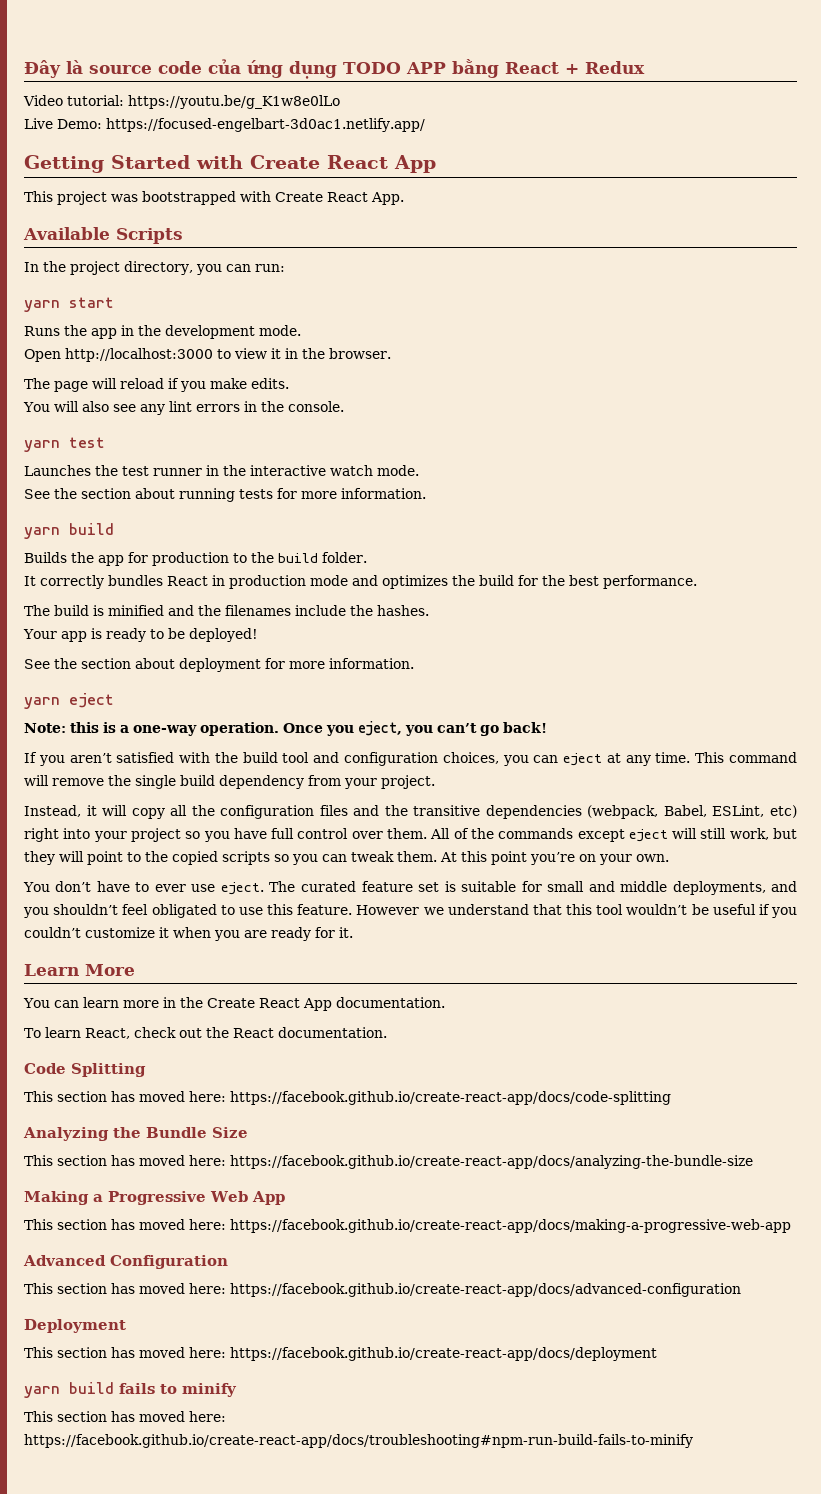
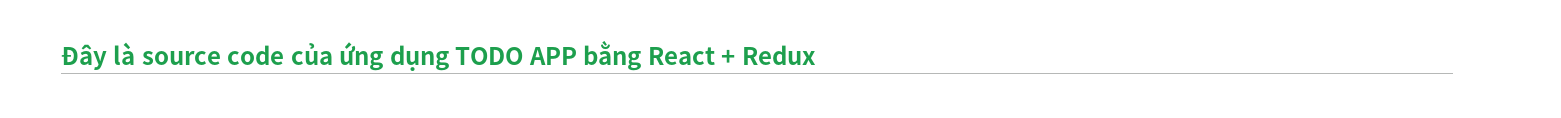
- Video tutorial: https://youtu.be/g_K1w8e0lLo
- Live Demo: https://focused-engelbart-3d0ac1.netlify.app/
- Getting Started with Create React App
- This project was bootstrapped with Create React App.
- Available Scripts
- In the project directory, you can run:
- yarn start
- Runs the app in the development mode.
- Open http://localhost:3000 to view it in the browser.
- The page will reload if you make edits.
- You will also see any lint errors in the console.
- yarn test
- Launches the test runner in the interactive watch mode.
- See the section about running tests for more information.
- yarn build
- Builds the app for production to the build folder.
- It correctly bundles React in production mode and optimizes the build for the best performance.
- The build is minified and the filenames include the hashes.
- Your app is ready to be deployed!
- See the section about deployment for more information.
- yarn eject
- Note: this is a one-way operation. Once you eject, you can’t go back!
- If you aren’t satisfied with the build tool and configuration choices, you can eject at any time. This command will remove the single build dependency from your project.
- Instead, it will copy all the configuration files and the transitive dependencies (webpack, Babel, ESLint, etc) right into your project so you have full control over them. All of the commands except eject will still work, but they will point to the copied scripts so you can tweak them. At this point you’re on your own.
- You don’t have to ever use eject. The curated feature set is suitable for small and middle deployments, and you shouldn’t feel obligated to use this feature. However we understand that this tool wouldn’t be useful if you couldn’t customize it when you are ready for it.
- Learn More
- You can learn more in the Create React App documentation.
- To learn React, check out the React documentation.
- Code Splitting
- This section has moved here: https://facebook.github.io/create-react-app/docs/code-splitting
- Analyzing the Bundle Size
- This section has moved here: https://facebook.github.io/create-react-app/docs/analyzing-the-bundle-size
- Making a Progressive Web App
- This section has moved here: https://facebook.github.io/create-react-app/docs/making-a-progressive-web-app
- Advanced Configuration
- This section has moved here: https://facebook.github.io/create-react-app/docs/advanced-configuration
- Deployment
- This section has moved here: https://facebook.github.io/create-react-app/docs/deployment
- yarn build fails to minify
- This section has moved here: https://facebook.github.io/create-react-app/docs/troubleshooting#npm-run-build-fails-to-minify

